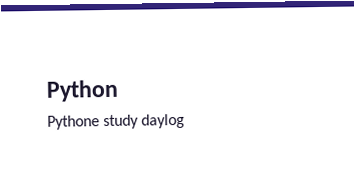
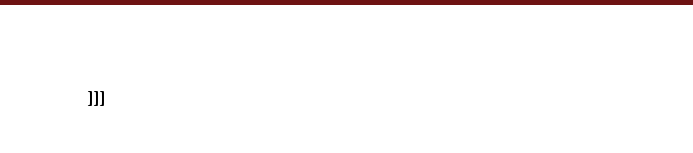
- Python
- Pythone study daylog
+ ]]]

